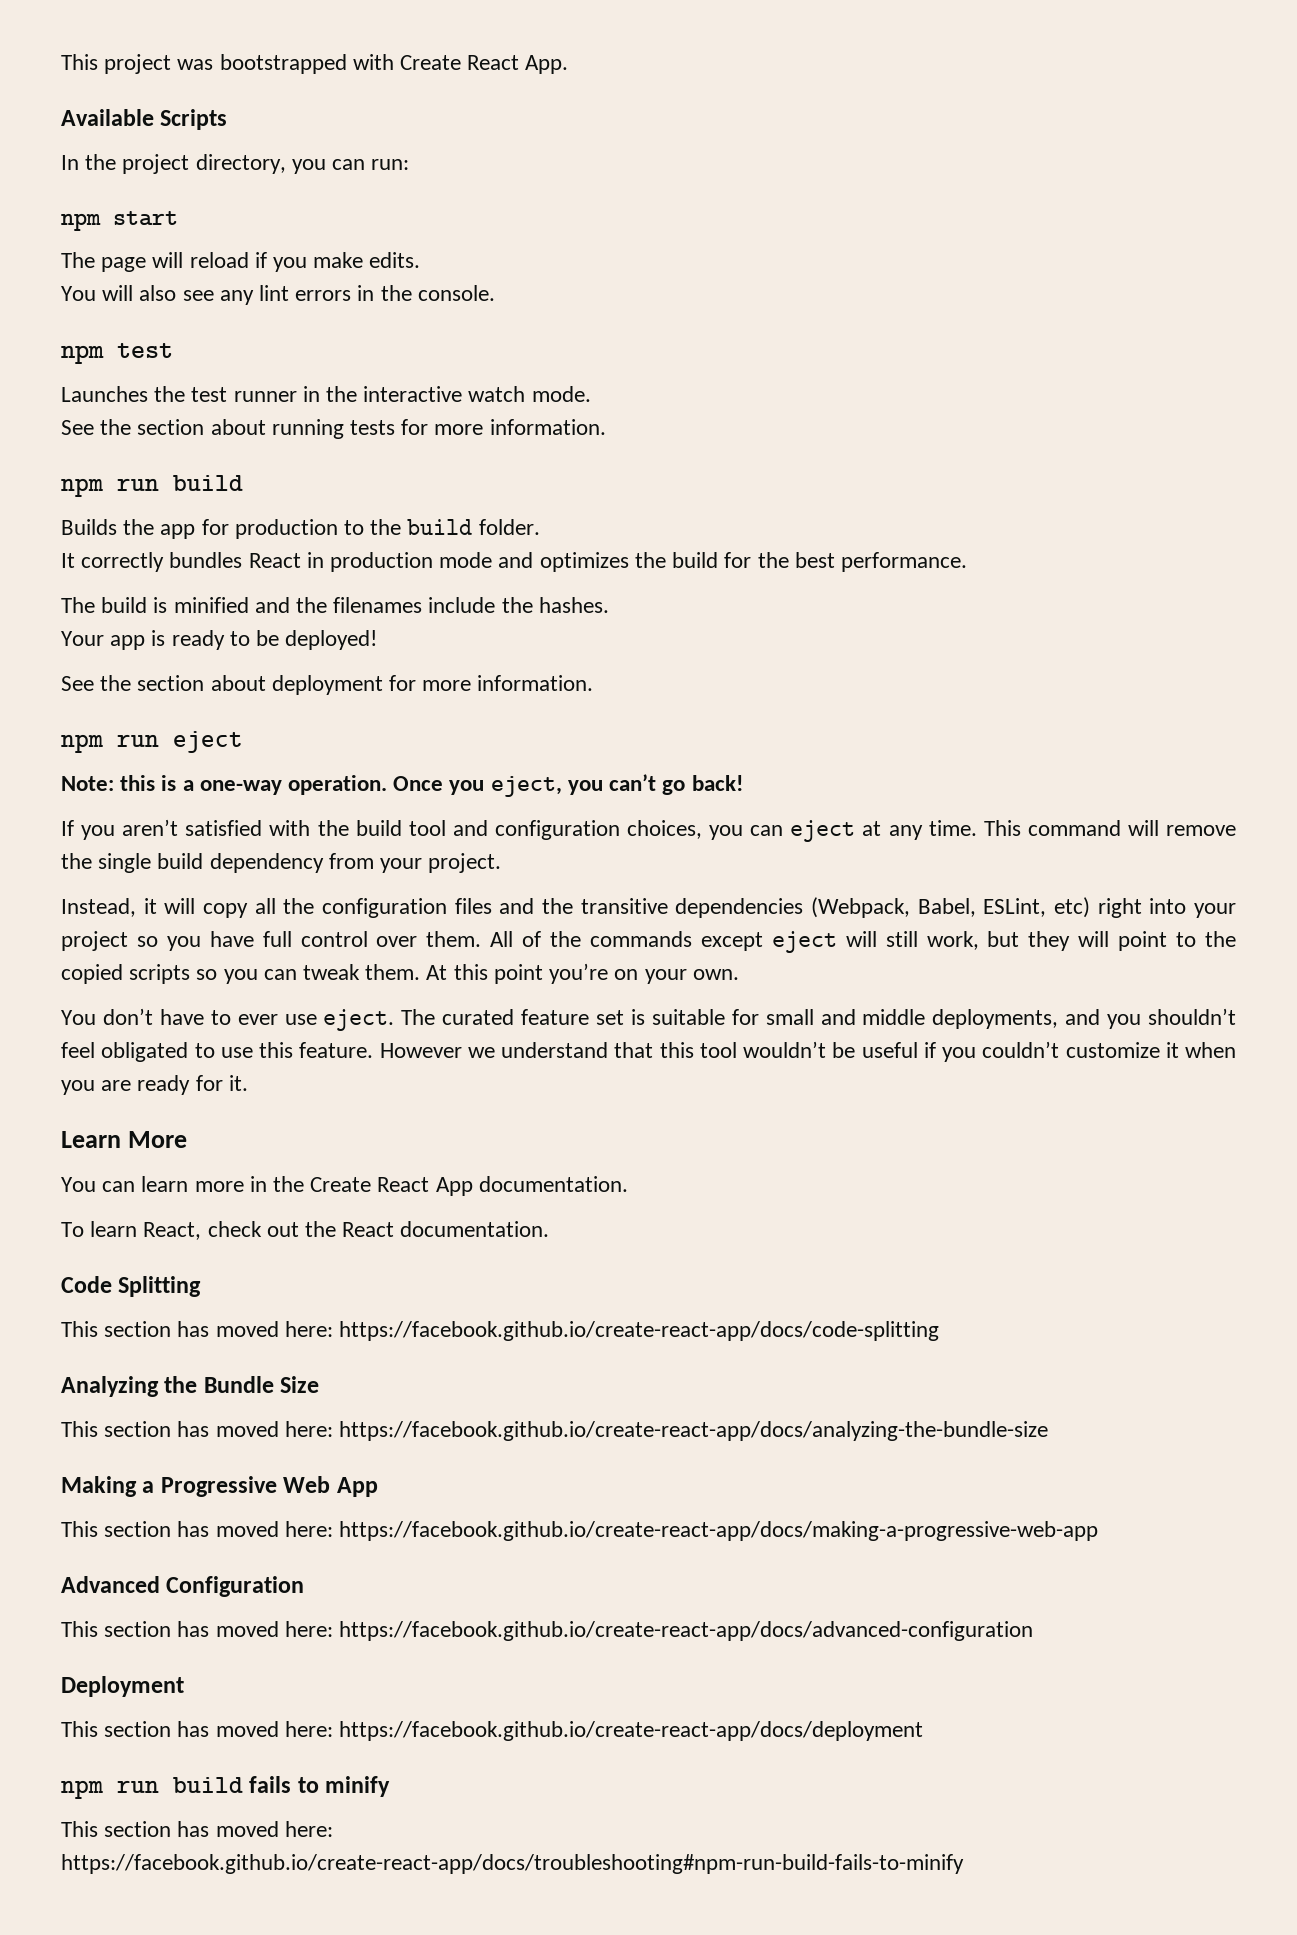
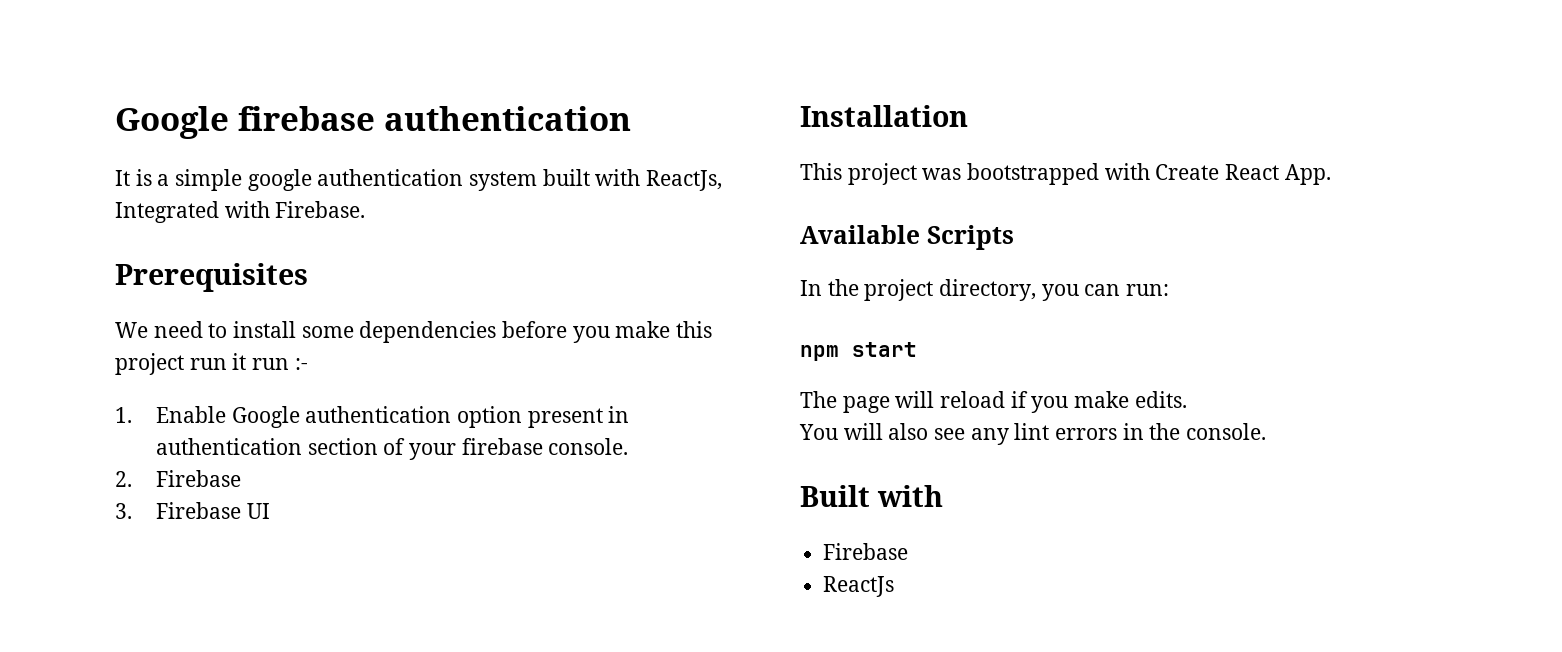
+ Google firebase authentication
+ It is a simple google authentication system built with ReactJs, Integrated with Firebase.
+ Prerequisites
+ We need to install some dependencies before you make this project run it run :-
+ 1. Enable Google authentication option present in authentication section of your firebase console.
+ 2. Firebase
+ 3. Firebase UI
+ Installation
- npm test
- Launches the test runner in the interactive watch mode.
- See the section about running tests for more information.
- npm run build
- Builds the app for production to the build folder.
- It correctly bundles React in production mode and optimizes the build for the best performance.
- The build is minified and the filenames include the hashes.
- Your app is ready to be deployed!
- See the section about deployment for more information.
- npm run eject
- Note: this is a one-way operation. Once you eject, you can’t go back!
- If you aren’t satisfied with the build tool and configuration choices, you can eject at any time. This command will remove the single build dependency from your project.
- Instead, it will copy all the configuration files and the transitive dependencies (Webpack, Babel, ESLint, etc) right into your project so you have full control over them. All of the commands except eject will still work, but they will point to the copied scripts so you can tweak them. At this point you’re on your own.
- You don’t have to ever use eject. The curated feature set is suitable for small and middle deployments, and you shouldn’t feel obligated to use this feature. However we understand that this tool wouldn’t be useful if you couldn’t customize it when you are ready for it.
- Learn More
- You can learn more in the Create React App documentation.
- To learn React, check out the React documentation.
- Code Splitting
- This section has moved here: https://facebook.github.io/create-react-app/docs/code-splitting
- Analyzing the Bundle Size
- This section has moved here: https://facebook.github.io/create-react-app/docs/analyzing-the-bundle-size
- Making a Progressive Web App
- This section has moved here: https://facebook.github.io/create-react-app/docs/making-a-progressive-web-app
- Advanced Configuration
- This section has moved here: https://facebook.github.io/create-react-app/docs/advanced-configuration
- Deployment
- This section has moved here: https://facebook.github.io/create-react-app/docs/deployment
- npm run build fails to minify
- This section has moved here: https://facebook.github.io/create-react-app/docs/troubleshooting#npm-run-build-fails-to-minify
+ Built with
+ Firebase
+ ReactJs

